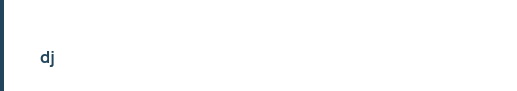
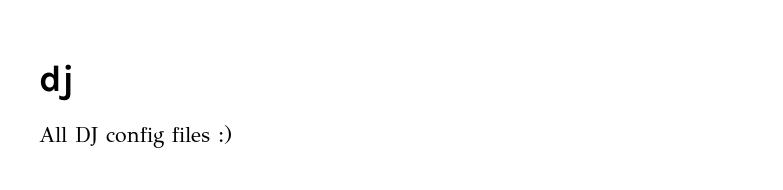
+ All DJ config files :)

